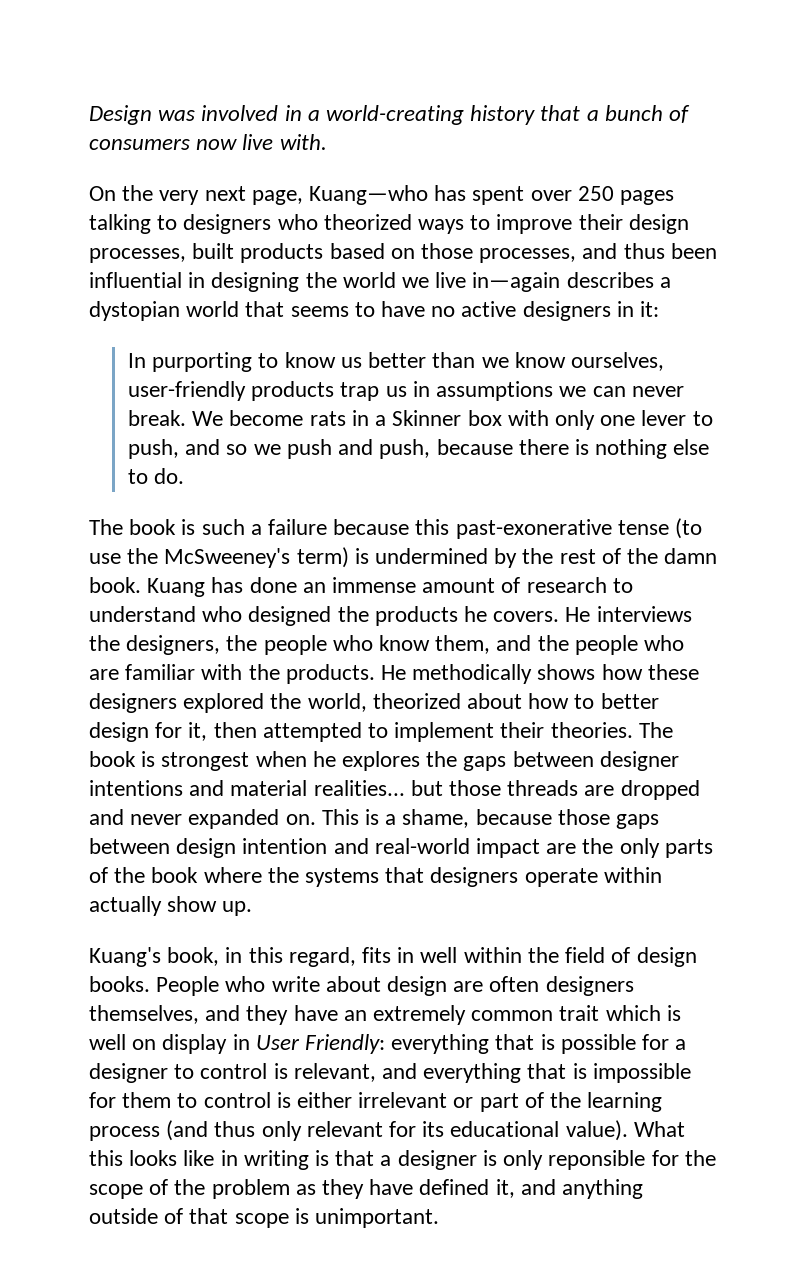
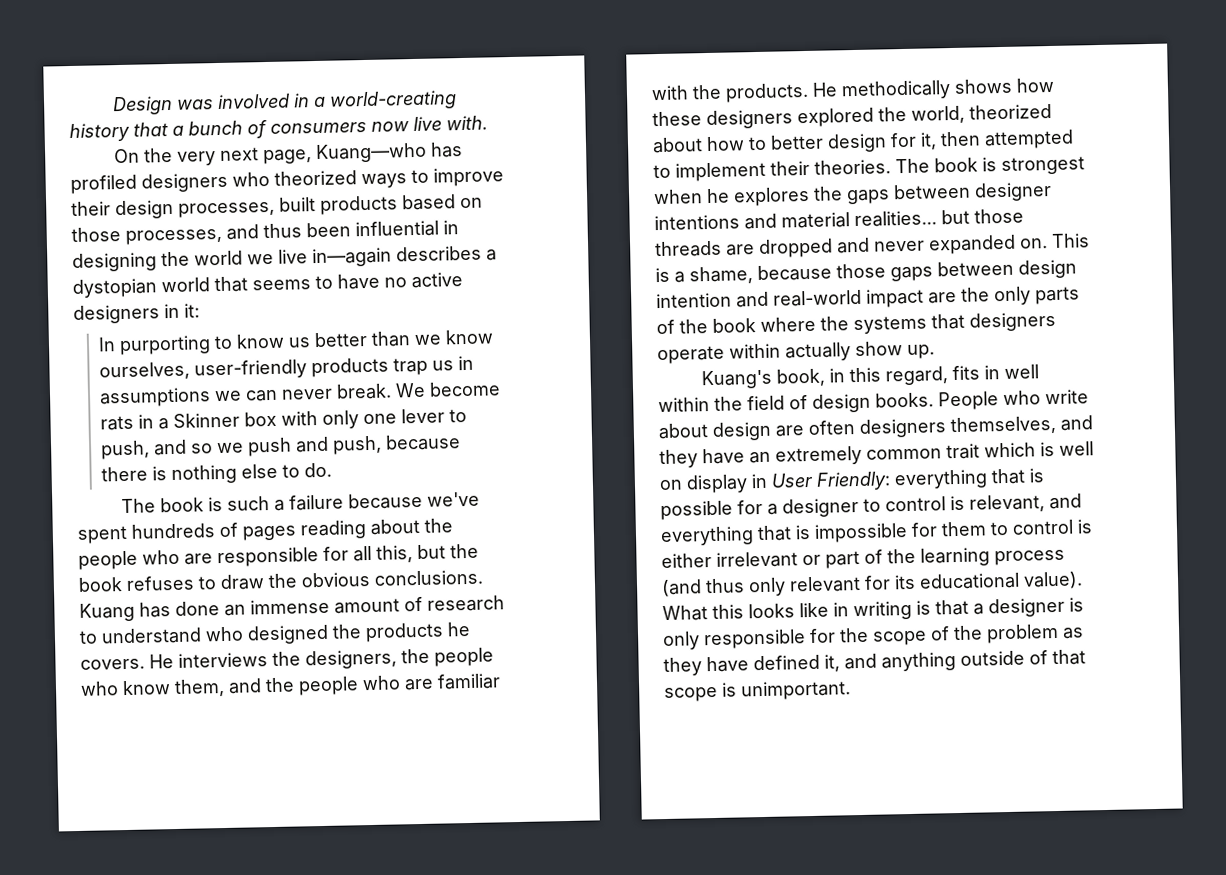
- On the very next page, Kuang—who has spent over 250 pages talking to designers who theorized ways to improve their design processes, built products based on those processes, and thus been influential in designing the world we live in—again describes a dystopian world that seems to have no active designers in it:
+ On the very next page, Kuang—who has profiled designers who theorized ways to improve their design processes, built products based on those processes, and thus been influential in designing the world we live in—again describes a dystopian world that seems to have no active designers in it:
- The book is such a failure because this past-exonerative tense (to use the McSweeney's term) is undermined by the rest of the damn book.
+ The book is such a failure because we've spent hundreds of pages reading about the people who are responsible for all this, but the book refuses to draw the obvious conclusions.
- What this looks like in writing is that a designer is only reponsible for the scope of the problem as they have defined it, and anything outside of that scope is unimportant.
+ What this looks like in writing is that a designer is only responsible for the scope of the problem as they have defined it, and anything outside of that scope is unimportant.

